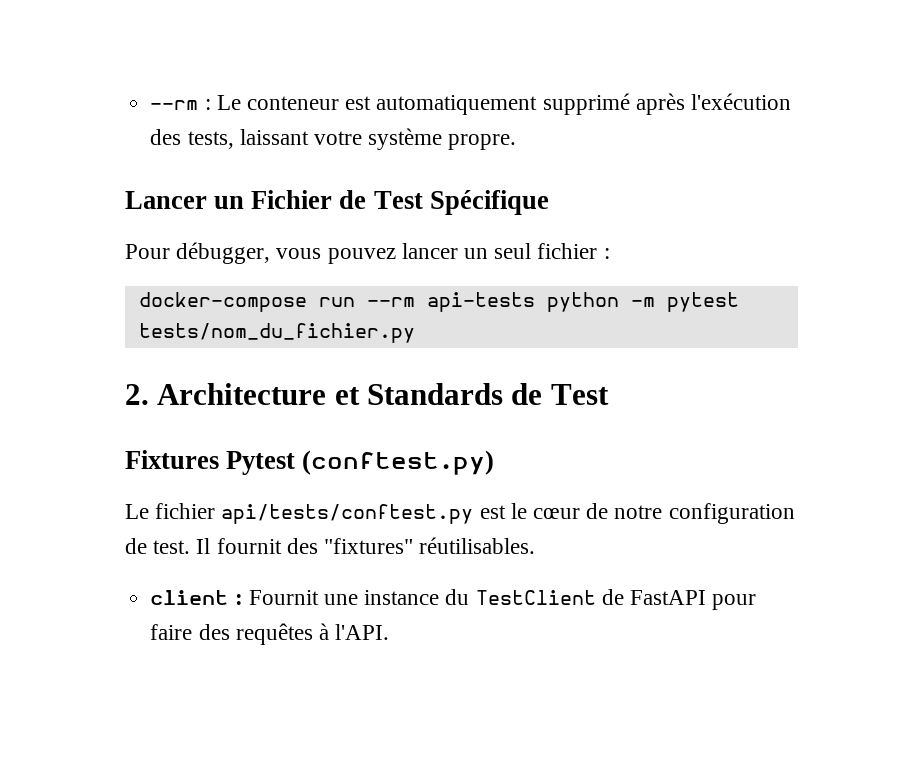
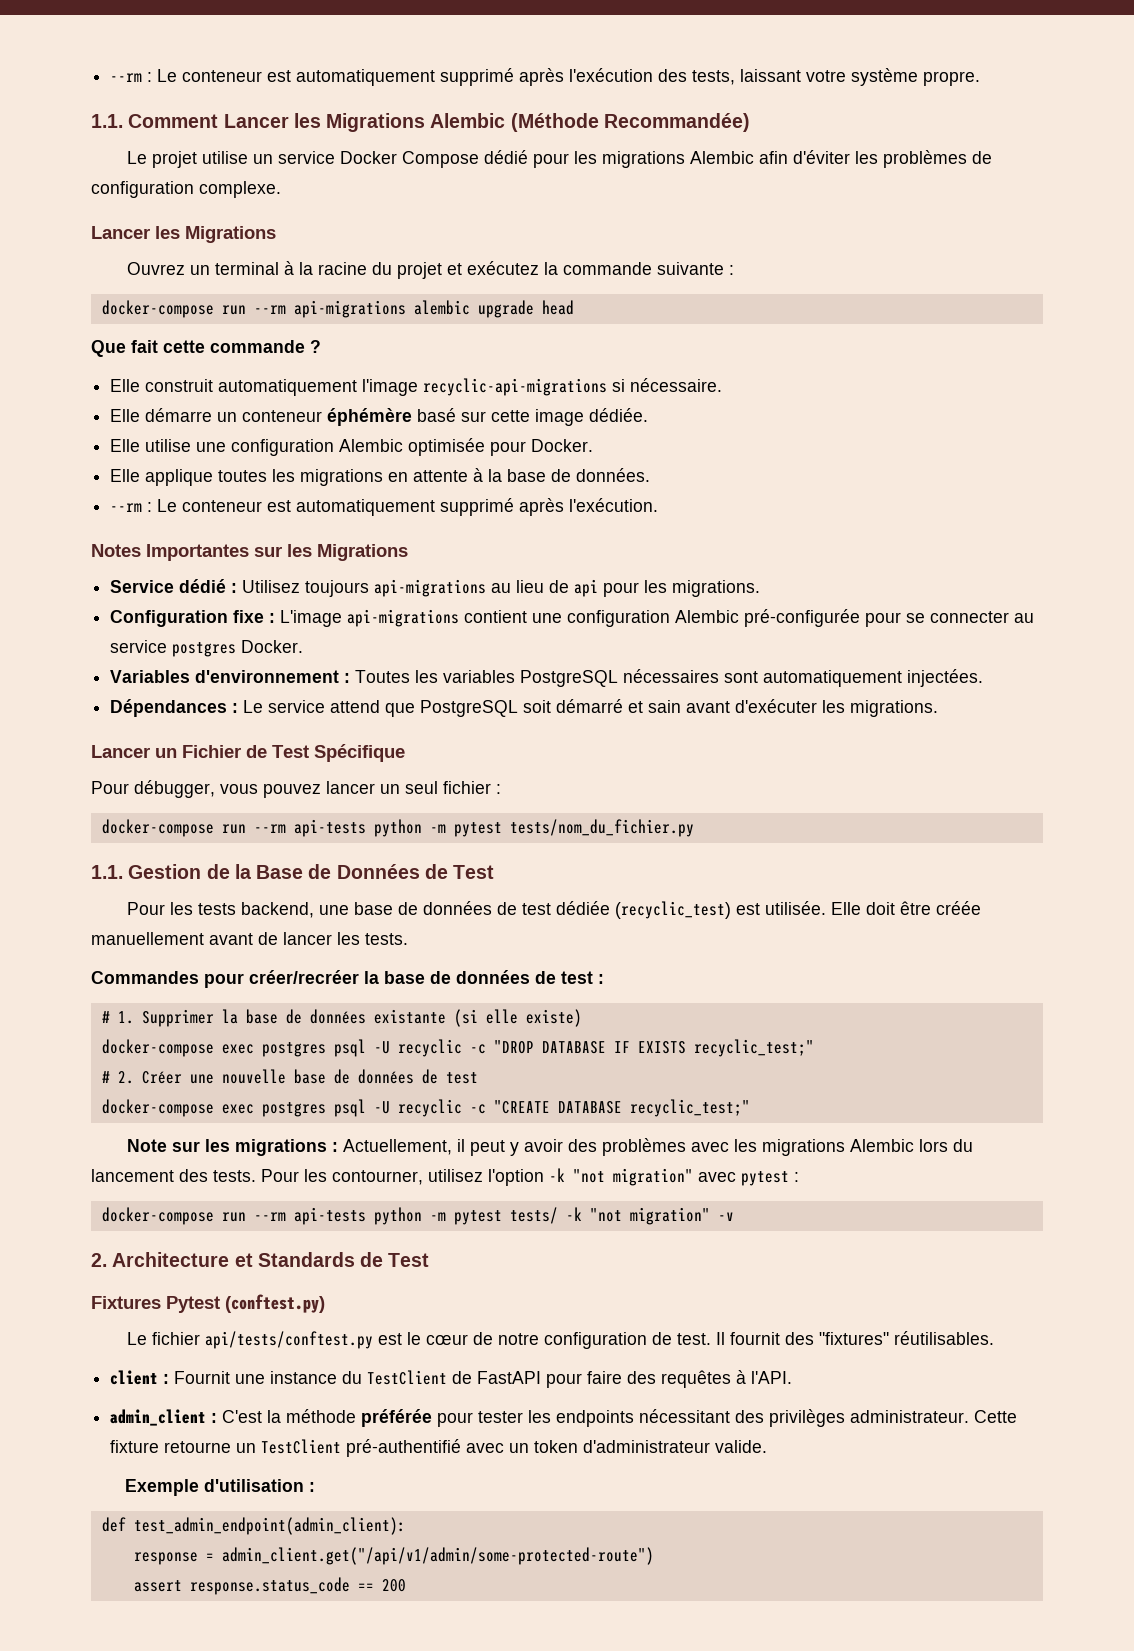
+ 1.1. Comment Lancer les Migrations Alembic (Méthode Recommandée)
+ Le projet utilise un service Docker Compose dédié pour les migrations Alembic afin d'éviter les problèmes de configuration complexe.
+ Lancer les Migrations
+ Ouvrez un terminal à la racine du projet et exécutez la commande suivante :
+ docker-compose run --rm api-migrations alembic upgrade head
+ Que fait cette commande ?
+ Elle construit automatiquement l'image recyclic-api-migrations si nécessaire.
+ Elle démarre un conteneur éphémère basé sur cette image dédiée.
+ Elle utilise une configuration Alembic optimisée pour Docker.
+ Elle applique toutes les migrations en attente à la base de données.
+ --rm : Le conteneur est automatiquement supprimé après l'exécution.
+ Notes Importantes sur les Migrations
+ Service dédié : Utilisez toujours api-migrations au lieu de api pour les migrations.
+ Configuration fixe : L'image api-migrations contient une configuration Alembic pré-configurée pour se connecter au service postgres Docker.
+ Variables d'environnement : Toutes les variables PostgreSQL nécessaires sont automatiquement injectées.
+ Dépendances : Le service attend que PostgreSQL soit démarré et sain avant d'exécuter les migrations.
+ 1.1. Gestion de la Base de Données de Test
+ Pour les tests backend, une base de données de test dédiée (recyclic_test) est utilisée. Elle doit être créée manuellement avant de lancer les tests.
+ Commandes pour créer/recréer la base de données de test :
+ # 1. Supprimer la base de données existante (si elle existe)
+ docker-compose exec postgres psql -U recyclic -c "DROP DATABASE IF EXISTS recyclic_test;"
+ # 2. Créer une nouvelle base de données de test
+ docker-compose exec postgres psql -U recyclic -c "CREATE DATABASE recyclic_test;"
+ Note sur les migrations : Actuellement, il peut y avoir des problèmes avec les migrations Alembic lors du lancement des tests. Pour les contourner, utilisez l'option -k "not migration" avec pytest :
+ docker-compose run --rm api-tests python -m pytest tests/ -k "not migration" -v
+ admin_client : C'est la méthode préférée pour tester les endpoints nécessitant des privilèges administrateur. Cette fixture retourne un TestClient pré-authentifié avec un token d'administrateur valide.
+ Exemple d'utilisation :
+ def test_admin_endpoint(admin_client):
+ response = admin_client.get("/api/v1/admin/some-protected-route")
+ assert response.status_code == 200

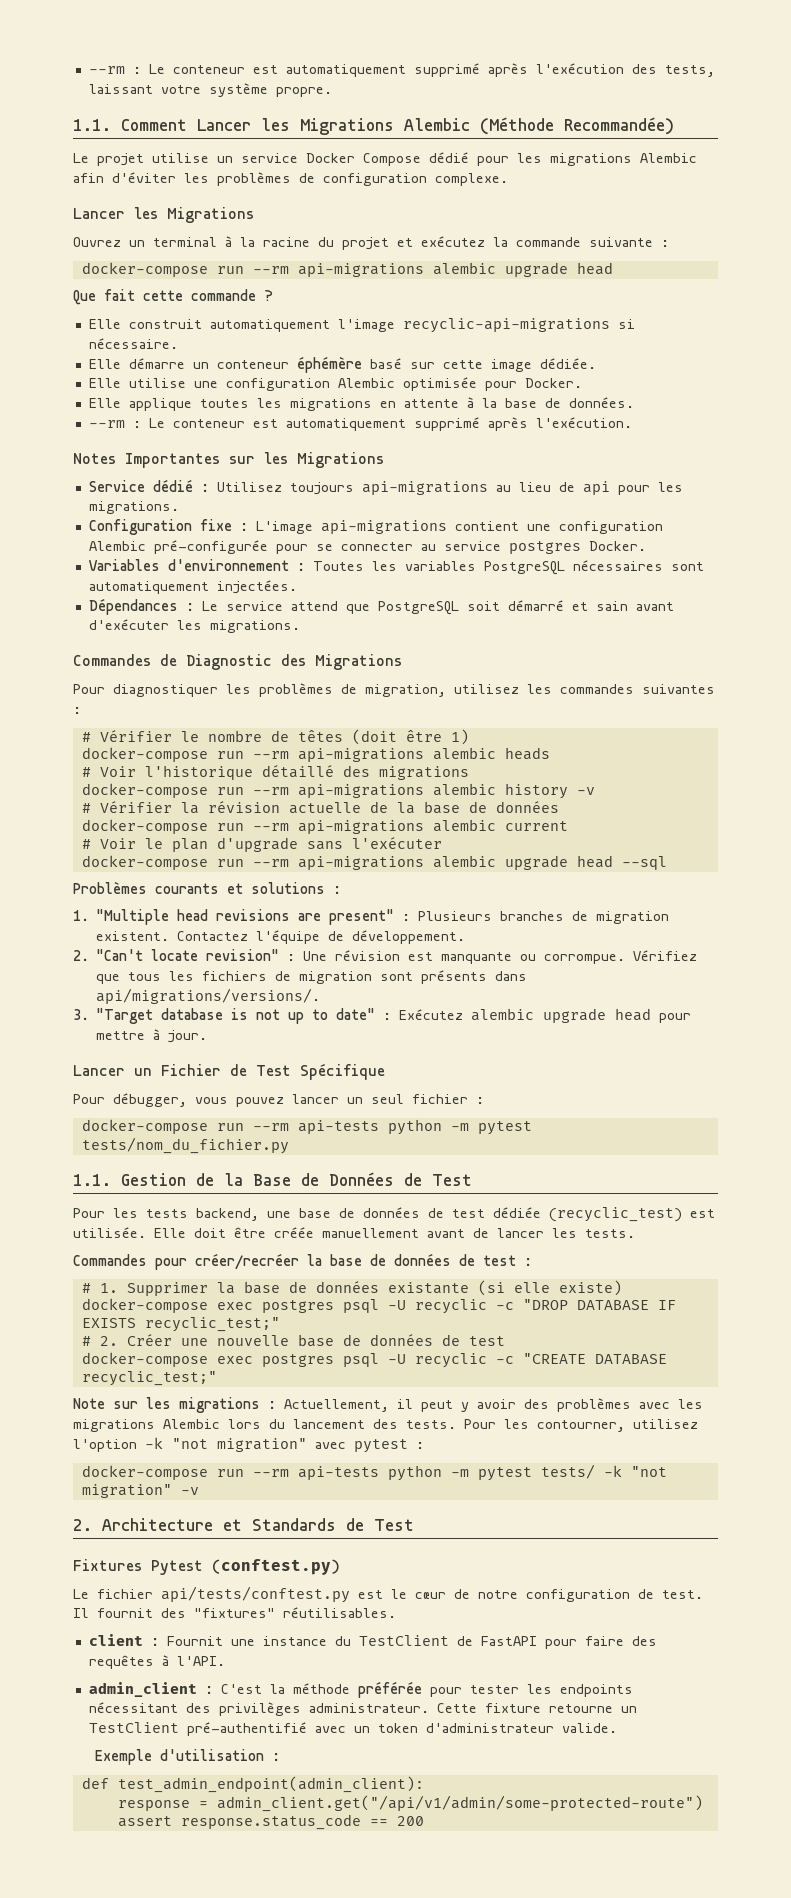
+ Commandes de Diagnostic des Migrations
+ Pour diagnostiquer les problèmes de migration, utilisez les commandes suivantes :
+ # Vérifier le nombre de têtes (doit être 1)
+ docker-compose run --rm api-migrations alembic heads
+ # Voir l'historique détaillé des migrations
+ docker-compose run --rm api-migrations alembic history -v
+ # Vérifier la révision actuelle de la base de données
+ docker-compose run --rm api-migrations alembic current
+ # Voir le plan d'upgrade sans l'exécuter
+ docker-compose run --rm api-migrations alembic upgrade head --sql
+ Problèmes courants et solutions :
+ 1. "Multiple head revisions are present" : Plusieurs branches de migration existent. Contactez l'équipe de développement.
+ 2. "Can't locate revision" : Une révision est manquante ou corrompue. Vérifiez que tous les fichiers de migration sont présents dans api/migrations/versions/.
+ 3. "Target database is not up to date" : Exécutez alembic upgrade head pour mettre à jour.

